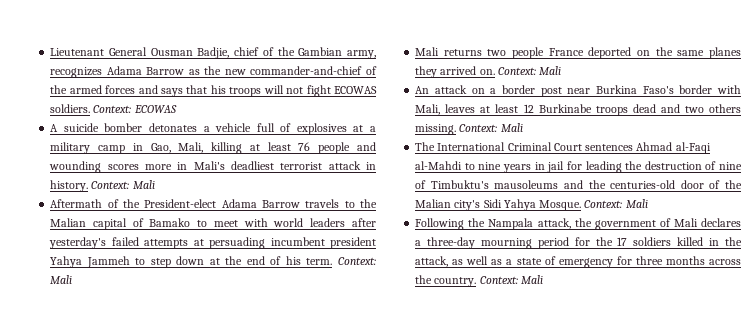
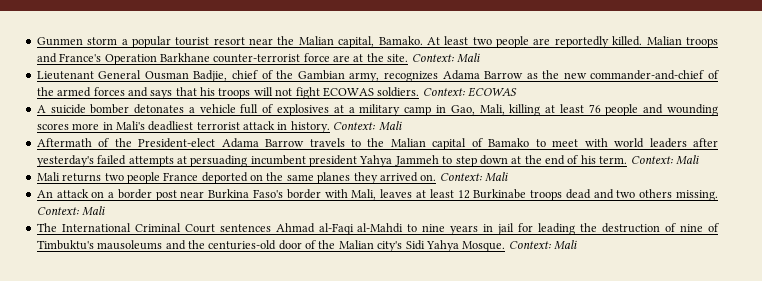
+ Gunmen storm a popular tourist resort near the Malian capital, Bamako. At least two people are reportedly killed. Malian troops and France's Operation Barkhane counter-terrorist force are at the site. Context: Mali
- Following the Nampala attack, the government of Mali declares a three-day mourning period for the 17 soldiers killed in the attack, as well as a state of emergency for three months across the country. Context: Mali

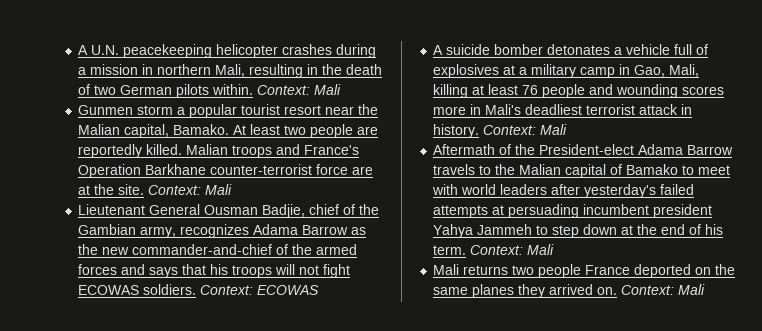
+ A U.N. peacekeeping helicopter crashes during a mission in northern Mali, resulting in the death of two German pilots within. Context: Mali
- An attack on a border post near Burkina Faso's border with Mali, leaves at least 12 Burkinabe troops dead and two others missing. Context: Mali
- The International Criminal Court sentences Ahmad al-Faqi al-Mahdi to nine years in jail for leading the destruction of nine of Timbuktu's mausoleums and the centuries-old door of the Malian city's Sidi Yahya Mosque. Context: Mali

